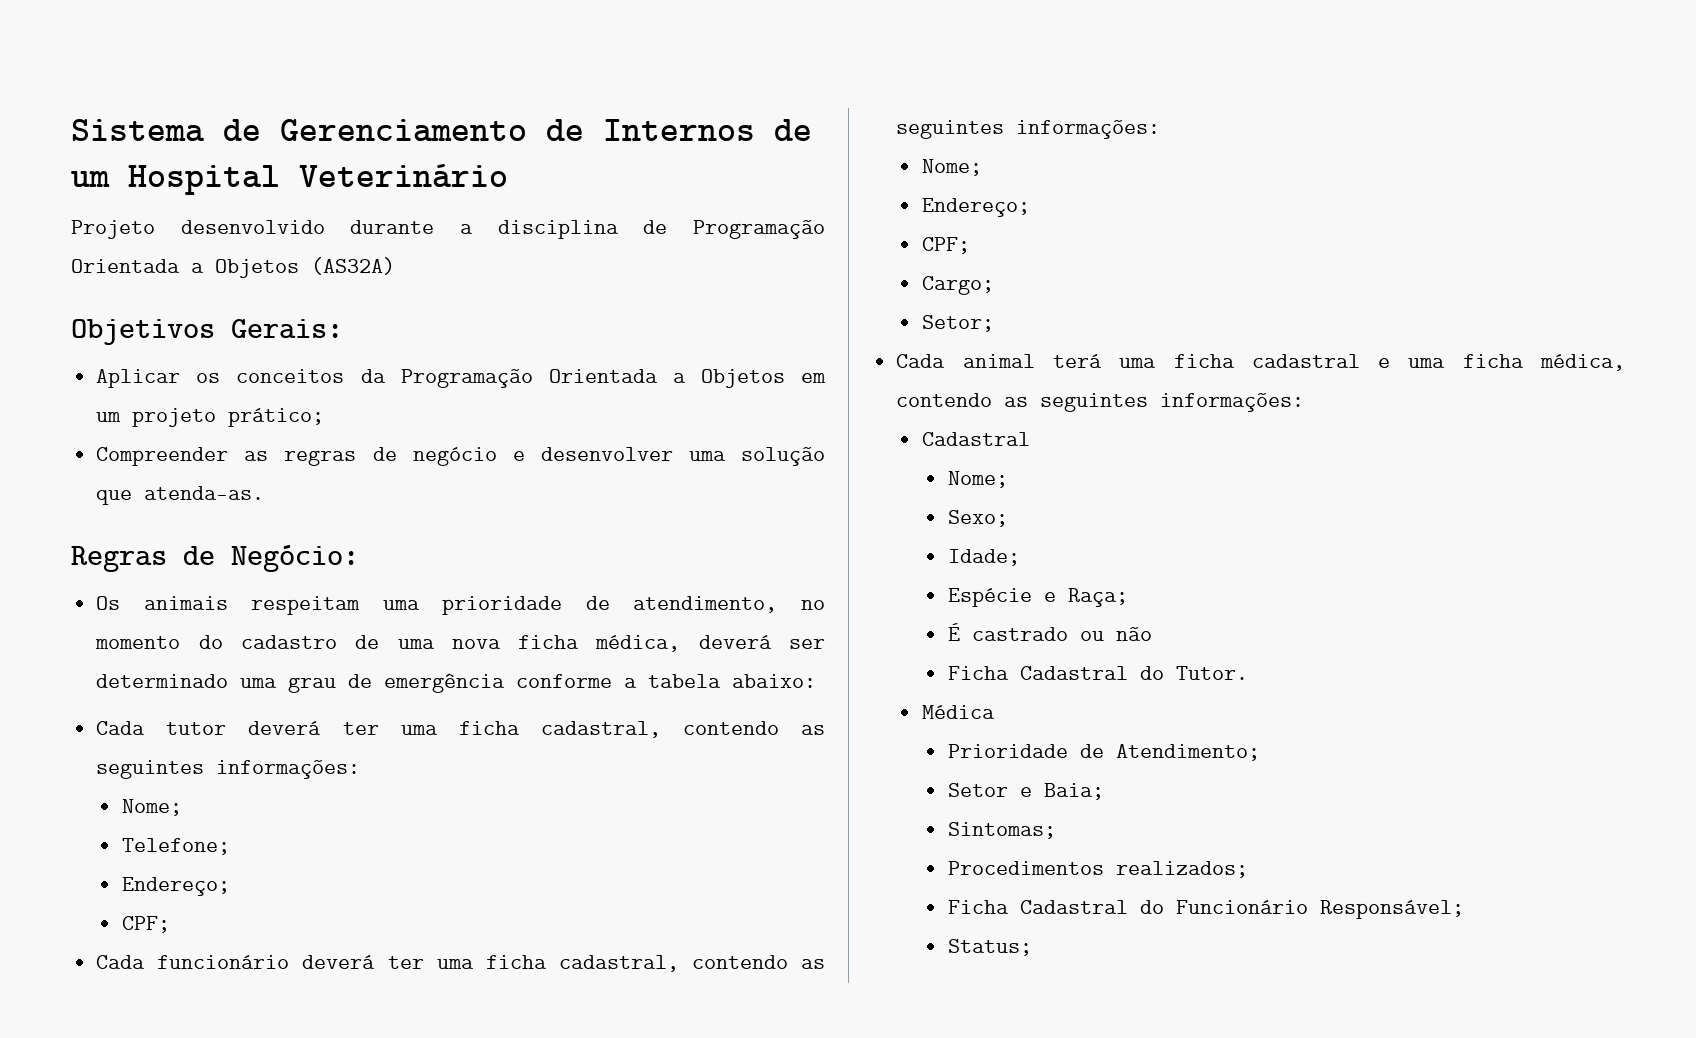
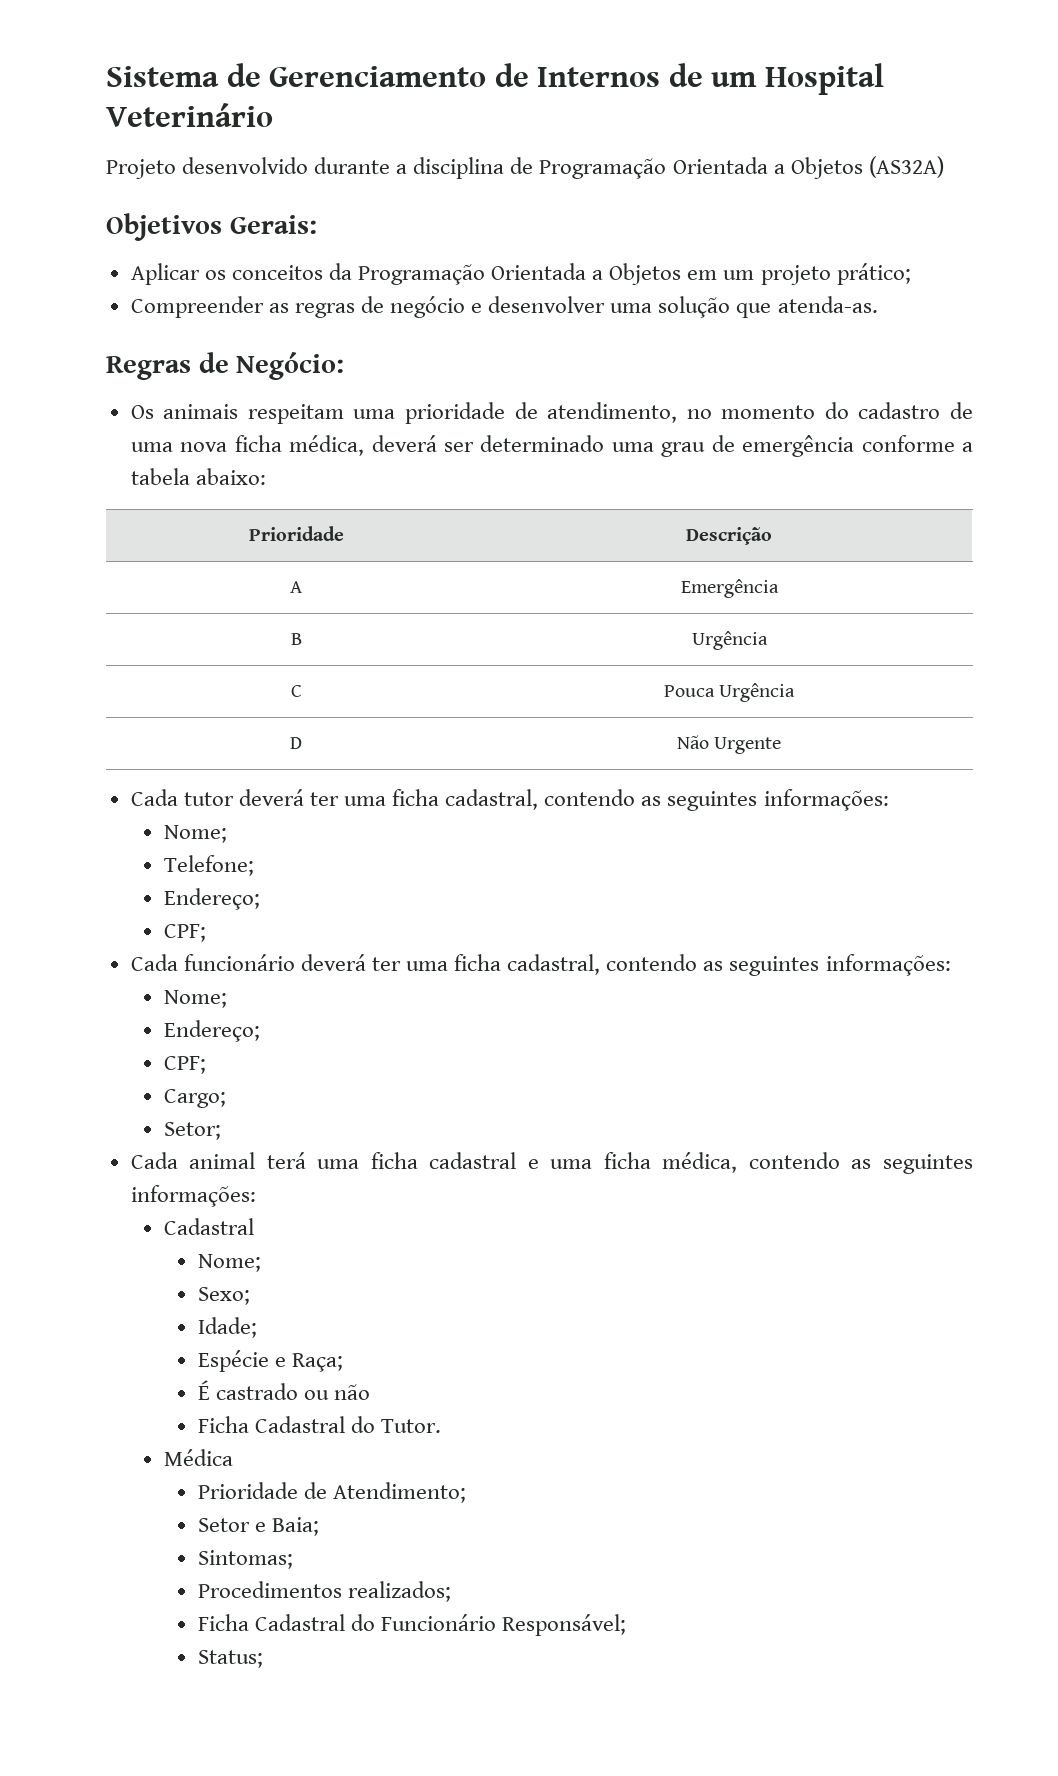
+ Prioridade | Descrição
+ A | Emergência
+ B | Urgência
+ C | Pouca Urgência
+ D | Não Urgente

